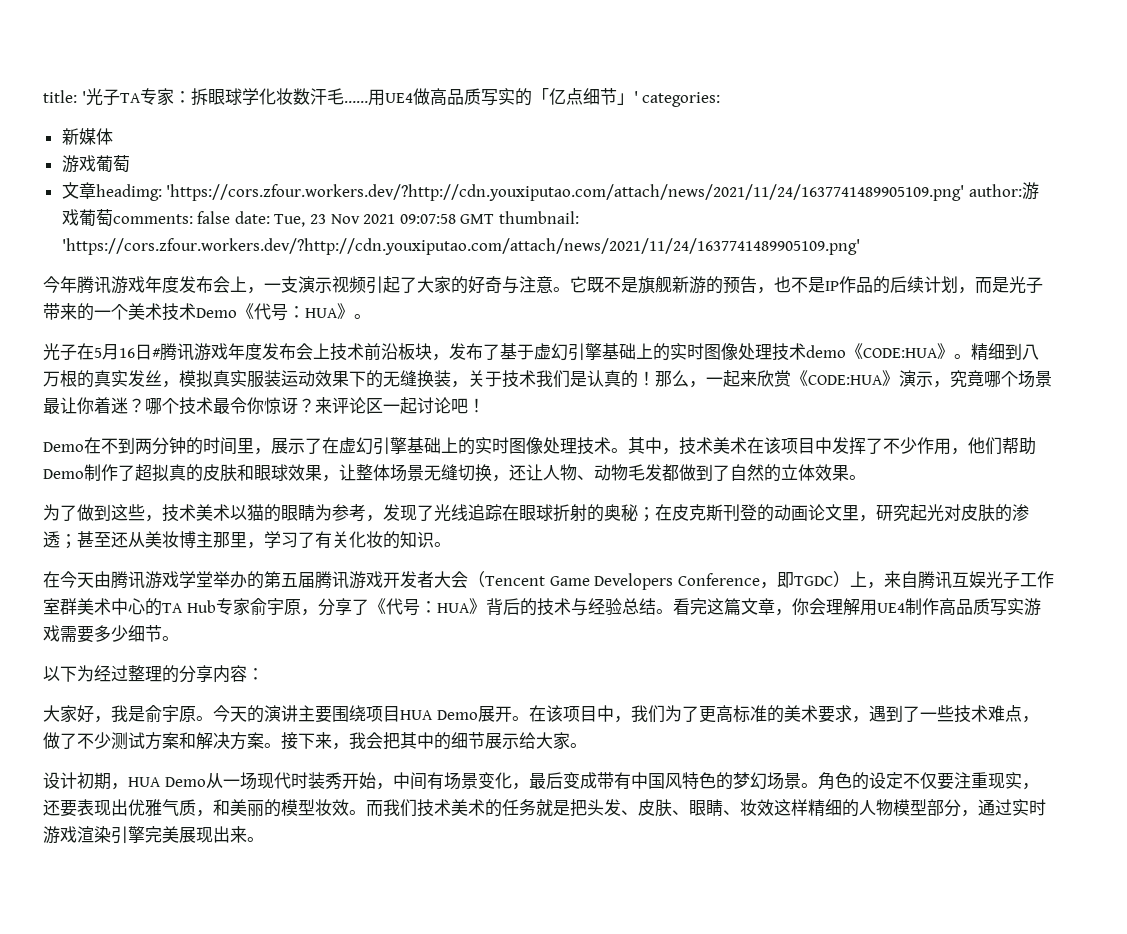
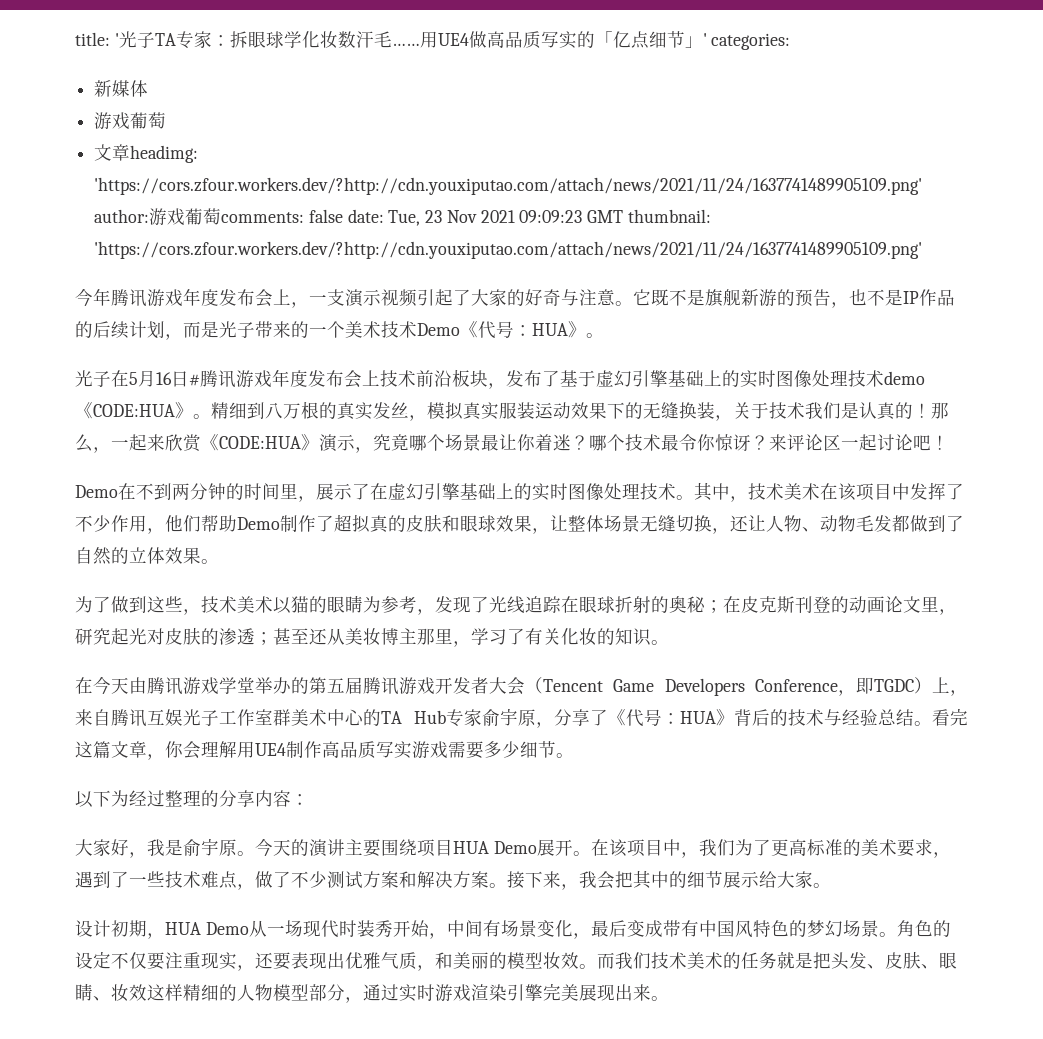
- 文章headimg: 'https://cors.zfour.workers.dev/?http://cdn.youxiputao.com/attach/news/2021/11/24/1637741489905109.png' author:游戏葡萄comments: false date: Tue, 23 Nov 2021 09:07:58 GMT thumbnail: 'https://cors.zfour.workers.dev/?http://cdn.youxiputao.com/attach/news/2021/11/24/1637741489905109.png'
+ 文章headimg: 'https://cors.zfour.workers.dev/?http://cdn.youxiputao.com/attach/news/2021/11/24/1637741489905109.png' author:游戏葡萄comments: false date: Tue, 23 Nov 2021 09:09:23 GMT thumbnail: 'https://cors.zfour.workers.dev/?http://cdn.youxiputao.com/attach/news/2021/11/24/1637741489905109.png'

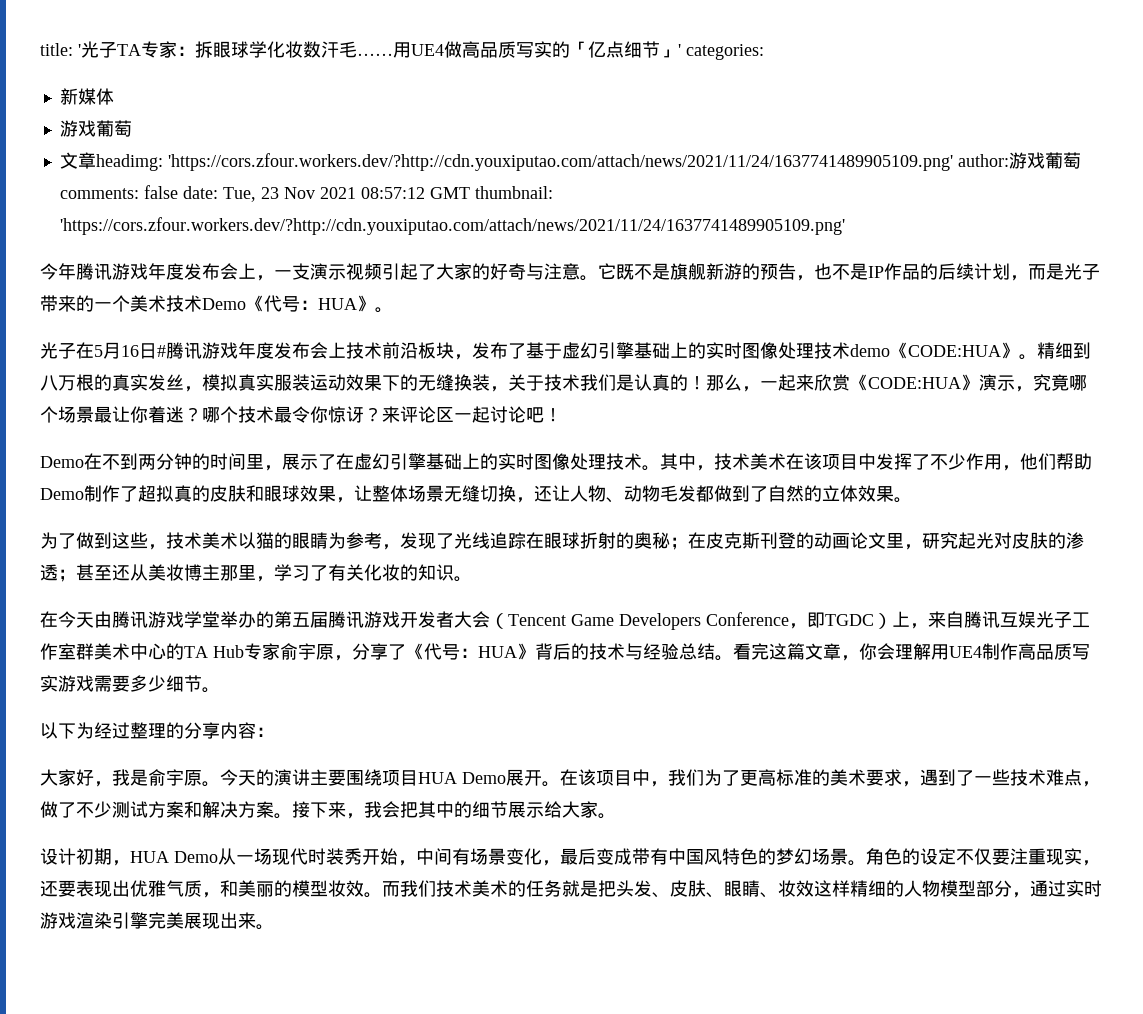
- 文章headimg: 'https://cors.zfour.workers.dev/?http://cdn.youxiputao.com/attach/news/2021/11/24/1637741489905109.png' author:游戏葡萄comments: false date: Tue, 23 Nov 2021 09:09:23 GMT thumbnail: 'https://cors.zfour.workers.dev/?http://cdn.youxiputao.com/attach/news/2021/11/24/1637741489905109.png'
+ 文章headimg: 'https://cors.zfour.workers.dev/?http://cdn.youxiputao.com/attach/news/2021/11/24/1637741489905109.png' author:游戏葡萄comments: false date: Tue, 23 Nov 2021 08:57:12 GMT thumbnail: 'https://cors.zfour.workers.dev/?http://cdn.youxiputao.com/attach/news/2021/11/24/1637741489905109.png'

